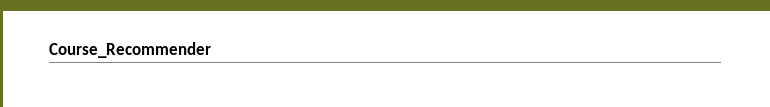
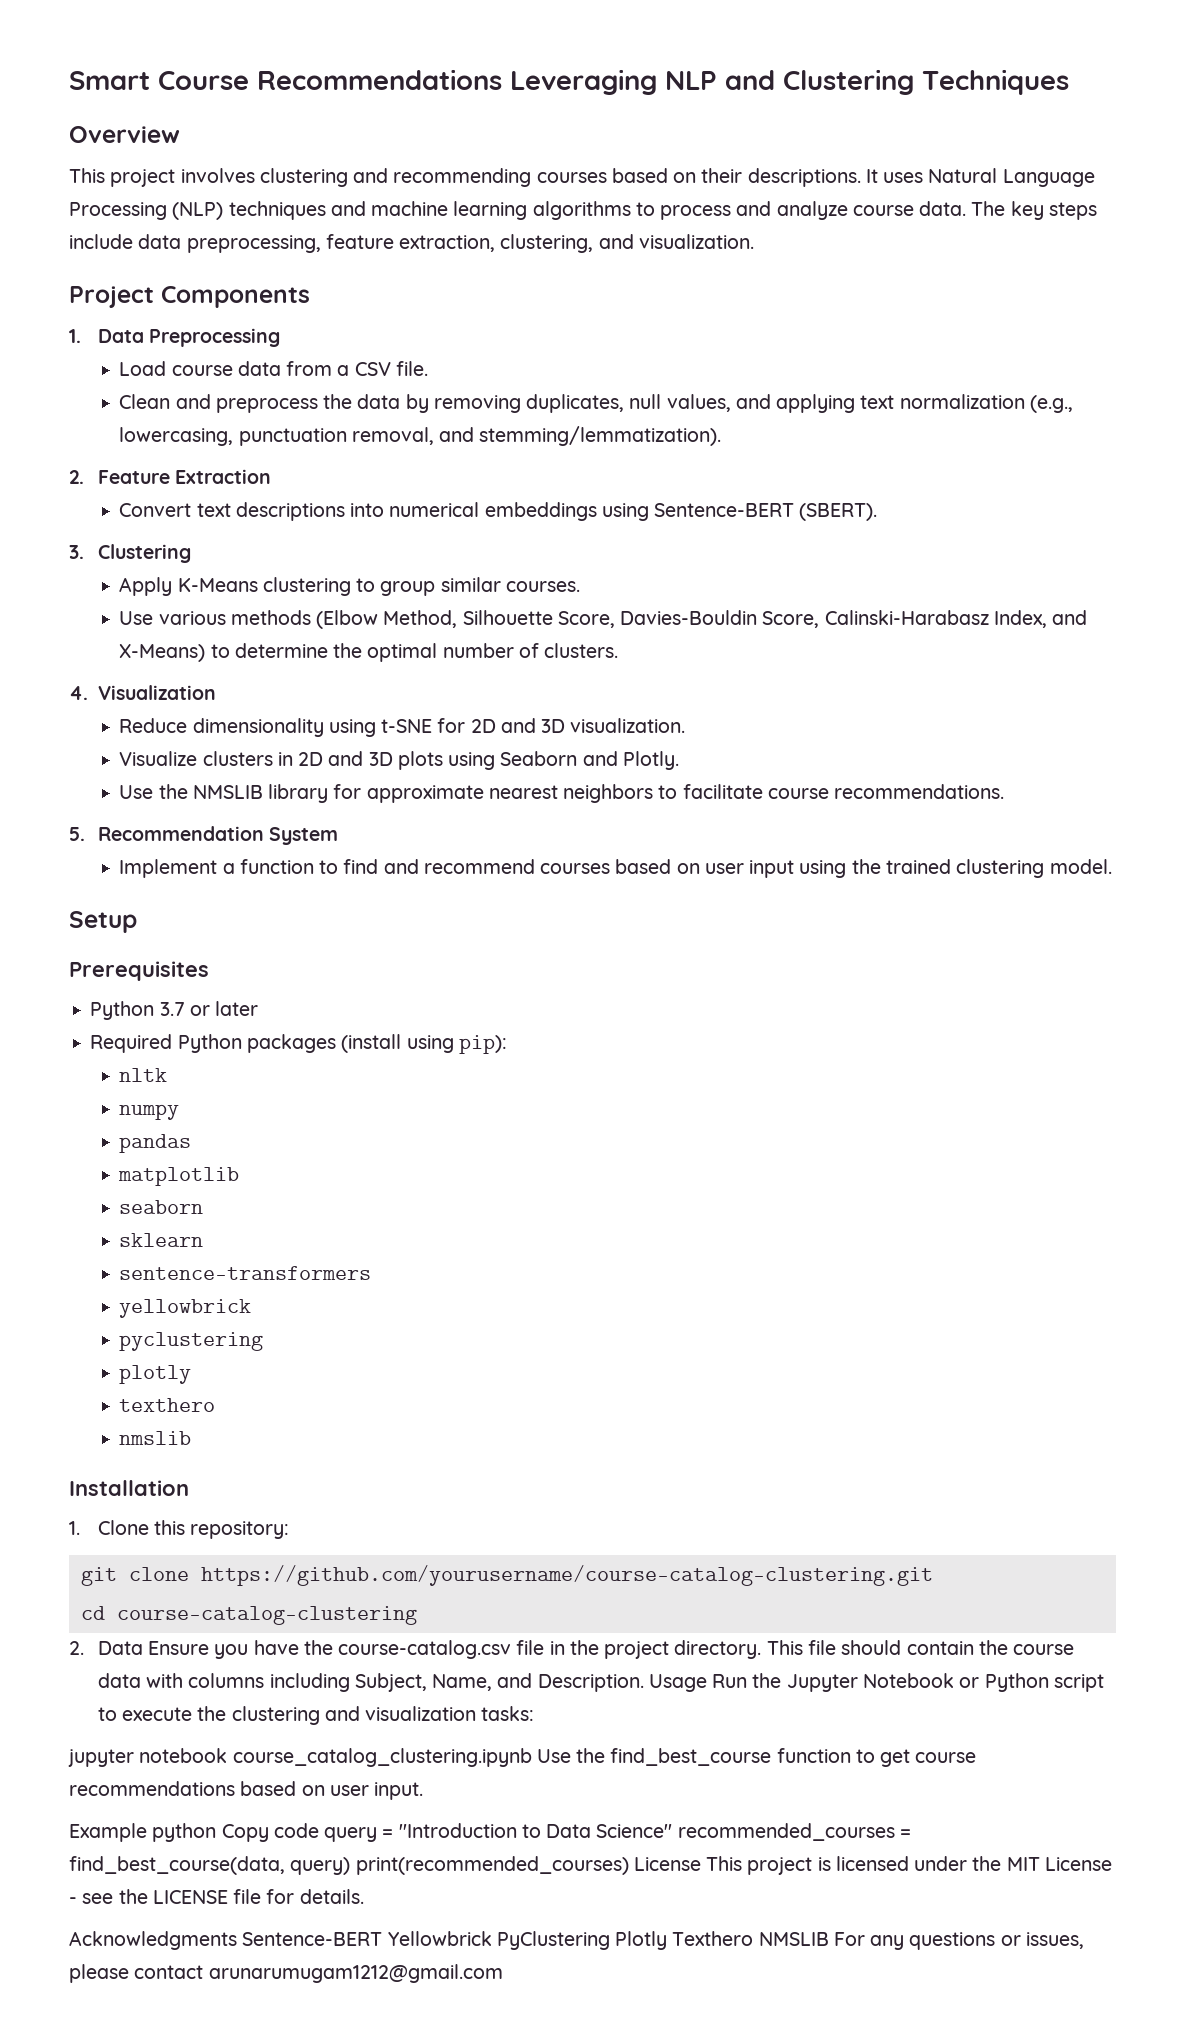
- Course_Recommender
+ Smart Course Recommendations Leveraging NLP and Clustering Techniques
+ Overview
+ This project involves clustering and recommending courses based on their descriptions. It uses Natural Language Processing (NLP) techniques and machine learning algorithms to process and analyze course data. The key steps include data preprocessing, feature extraction, clustering, and visualization.
+ Project Components
+ 1. Data Preprocessing
+ Load course data from a CSV file.
+ Clean and preprocess the data by removing duplicates, null values, and applying text normalization (e.g., lowercasing, punctuation removal, and stemming/lemmatization).
+ 2. Feature Extraction
+ Convert text descriptions into numerical embeddings using Sentence-BERT (SBERT).
+ 3. Clustering
+ Apply K-Means clustering to group similar courses.
+ Use various methods (Elbow Method, Silhouette Score, Davies-Bouldin Score, Calinski-Harabasz Index, and X-Means) to determine the optimal number of clusters.
+ 4. Visualization
+ Reduce dimensionality using t-SNE for 2D and 3D visualization.
+ Visualize clusters in 2D and 3D plots using Seaborn and Plotly.
+ Use the NMSLIB library for approximate nearest neighbors to facilitate course recommendations.
+ 5. Recommendation System
+ Implement a function to find and recommend courses based on user input using the trained clustering model.
+ Setup
+ Prerequisites
+ Python 3.7 or later
+ Required Python packages (install using pip):
+ nltk
+ numpy
+ pandas
+ matplotlib
+ seaborn
+ sklearn
+ sentence-transformers
+ yellowbrick
+ pyclustering
+ plotly
+ texthero
+ nmslib
+ Installation
+ 1. Clone this repository:
+ git clone https://github.com/yourusername/course-catalog-clustering.git
+ cd course-catalog-clustering
+ 2. Data Ensure you have the course-catalog.csv file in the project directory. This file should contain the course data with columns including Subject, Name, and Description. Usage Run the Jupyter Notebook or Python script to execute the clustering and visualization tasks:
+ jupyter notebook course_catalog_clustering.ipynb Use the find_best_course function to get course recommendations based on user input.
+ Example python Copy code query = "Introduction to Data Science" recommended_courses = find_best_course(data, query) print(recommended_courses) License This project is licensed under the MIT License - see the LICENSE file for details.
+ Acknowledgments Sentence-BERT Yellowbrick PyClustering Plotly Texthero NMSLIB For any questions or issues, please contact arunarumugam1212@gmail.com

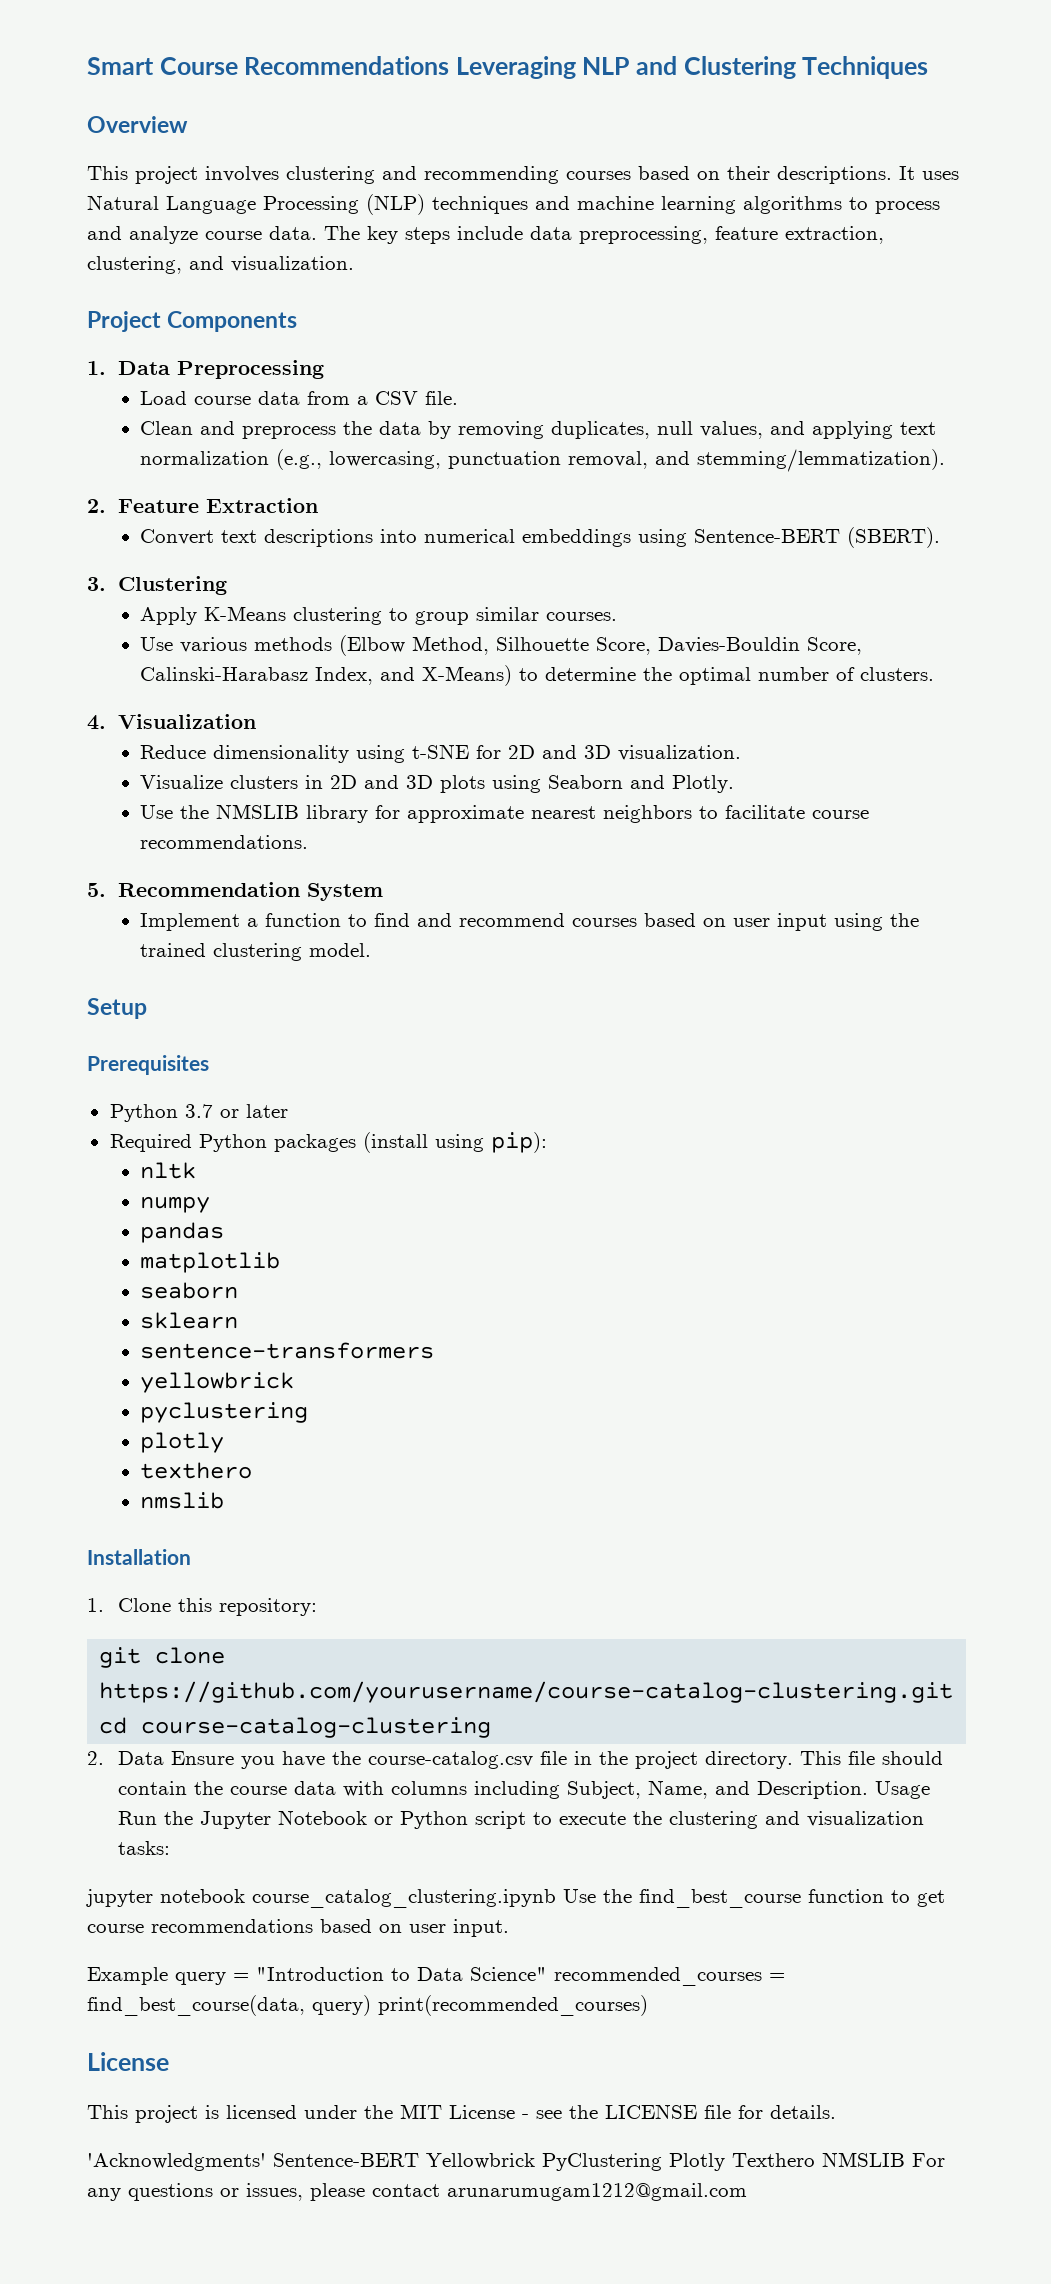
- Example python Copy code query = "Introduction to Data Science" recommended_courses = find_best_course(data, query) print(recommended_courses) License This project is licensed under the MIT License - see the LICENSE file for details.
+ Example query = "Introduction to Data Science" recommended_courses = find_best_course(data, query) print(recommended_courses)
+ License
+ This project is licensed under the MIT License - see the LICENSE file for details.
- Acknowledgments Sentence-BERT Yellowbrick PyClustering Plotly Texthero NMSLIB For any questions or issues, please contact arunarumugam1212@gmail.com
+ 'Acknowledgments' Sentence-BERT Yellowbrick PyClustering Plotly Texthero NMSLIB For any questions or issues, please contact arunarumugam1212@gmail.com

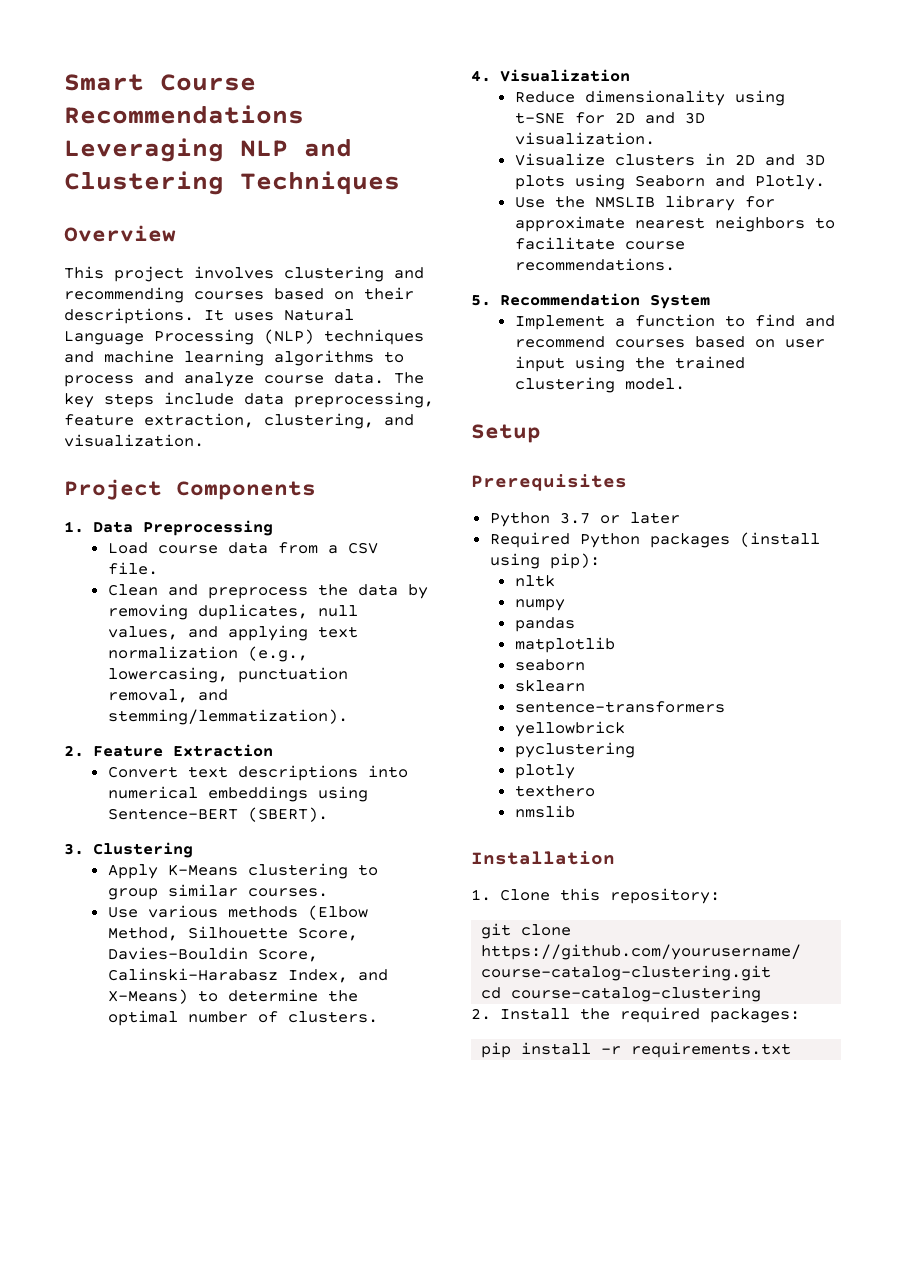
- 2. Data Ensure you have the course-catalog.csv file in the project directory. This file should contain the course data with columns including Subject, Name, and Description. Usage Run the Jupyter Notebook or Python script to execute the clustering and visualization tasks:
- jupyter notebook course_catalog_clustering.ipynb Use the find_best_course function to get course recommendations based on user input.
- Example query = "Introduction to Data Science" recommended_courses = find_best_course(data, query) print(recommended_courses)
- License
- This project is licensed under the MIT License - see the LICENSE file for details.
- 'Acknowledgments' Sentence-BERT Yellowbrick PyClustering Plotly Texthero NMSLIB For any questions or issues, please contact arunarumugam1212@gmail.com
+ 2. Install the required packages:
+ pip install -r requirements.txt

